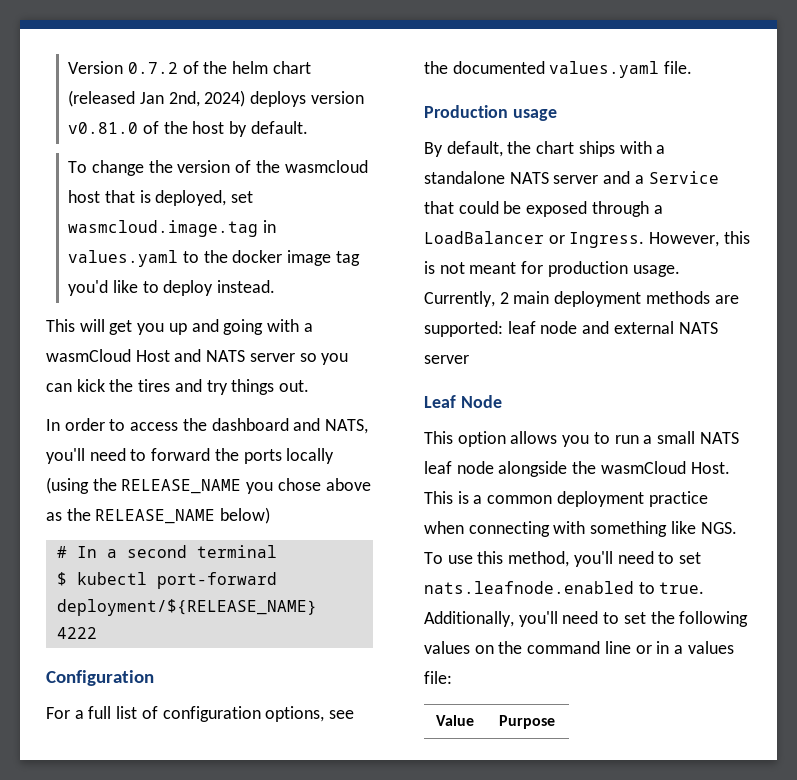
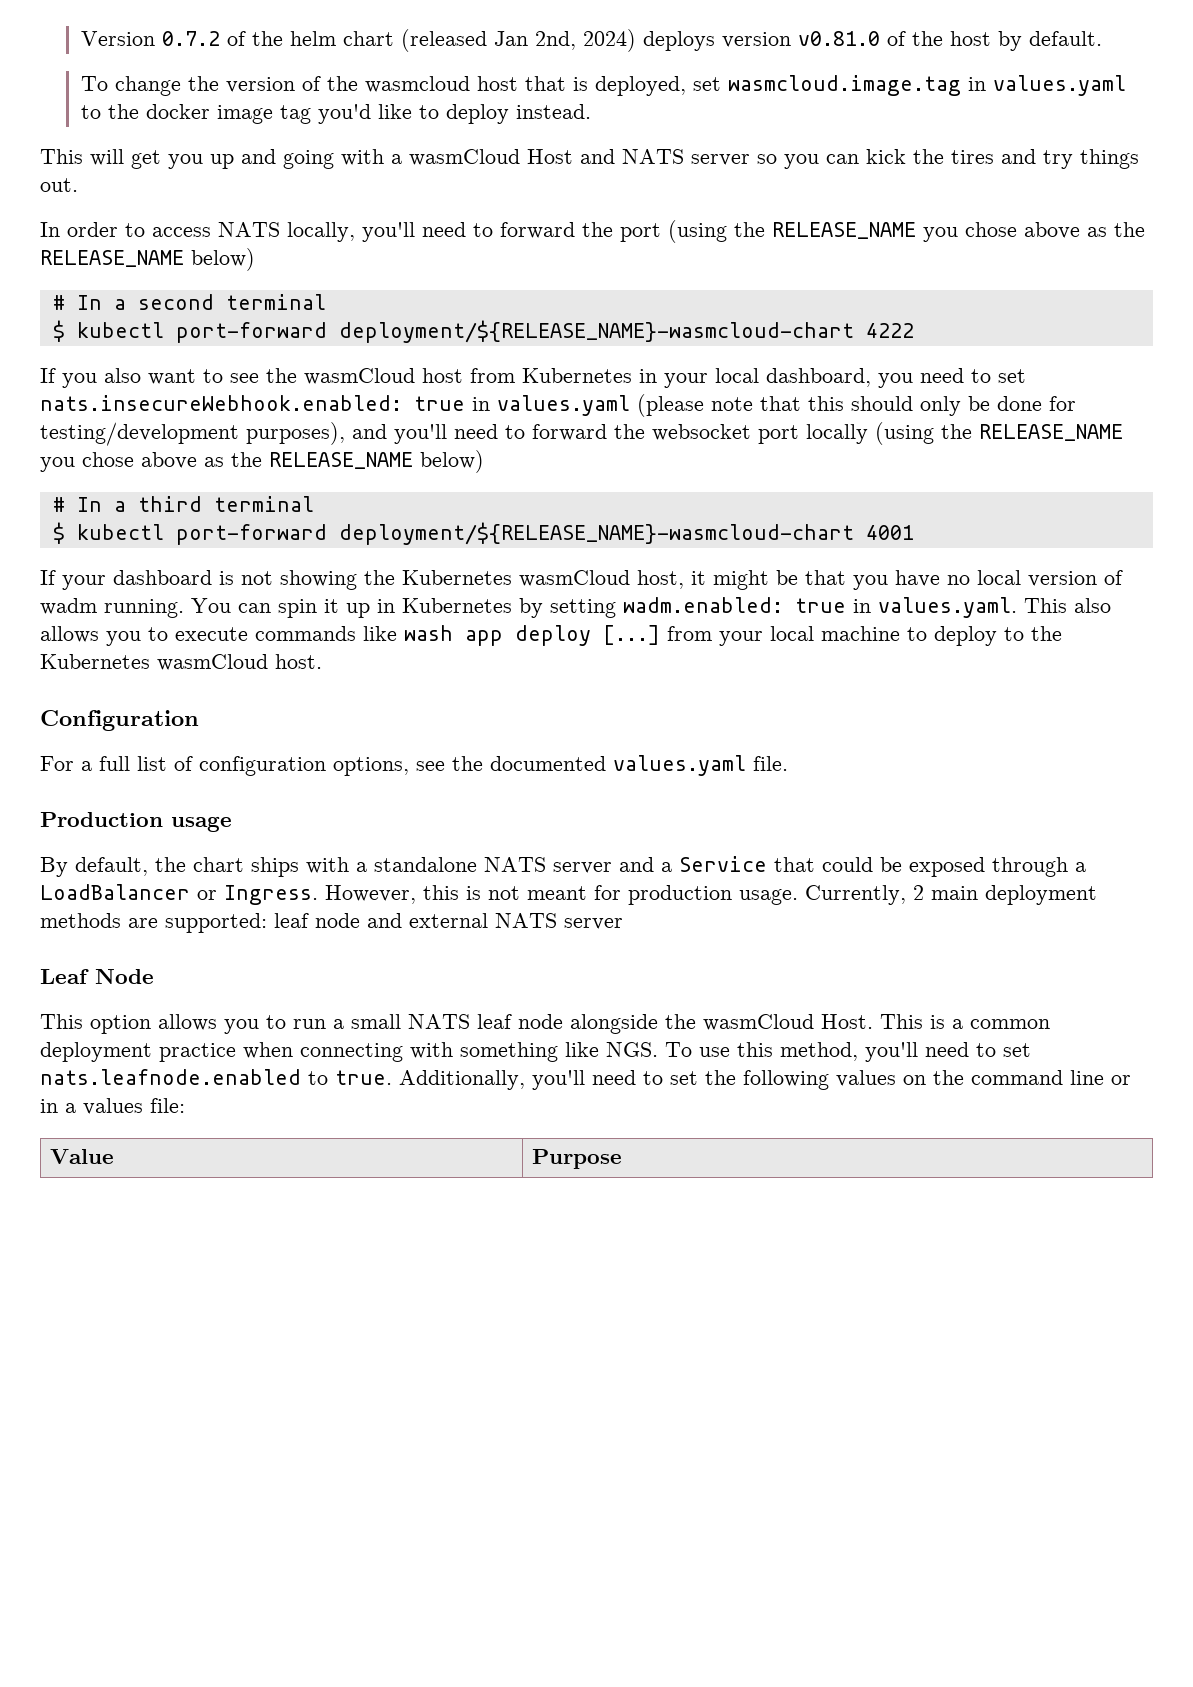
- In order to access the dashboard and NATS, you'll need to forward the ports locally (using the RELEASE_NAME you chose above as the RELEASE_NAME below)
+ In order to access NATS locally, you'll need to forward the port (using the RELEASE_NAME you chose above as the RELEASE_NAME below)
- $ kubectl port-forward deployment/${RELEASE_NAME} 4222
+ $ kubectl port-forward deployment/${RELEASE_NAME}-wasmcloud-chart 4222
+ If you also want to see the wasmCloud host from Kubernetes in your local dashboard, you need to set nats.insecureWebhook.enabled: true in values.yaml (please note that this should only be done for testing/development purposes), and you'll need to forward the websocket port locally (using the RELEASE_NAME you chose above as the RELEASE_NAME below)
+ # In a third terminal
+ $ kubectl port-forward deployment/${RELEASE_NAME}-wasmcloud-chart 4001
+ If your dashboard is not showing the Kubernetes wasmCloud host, it might be that you have no local version of wadm running. You can spin it up in Kubernetes by setting wadm.enabled: true in values.yaml. This also allows you to execute commands like wash app deploy [...] from your local machine to deploy to the Kubernetes wasmCloud host.

